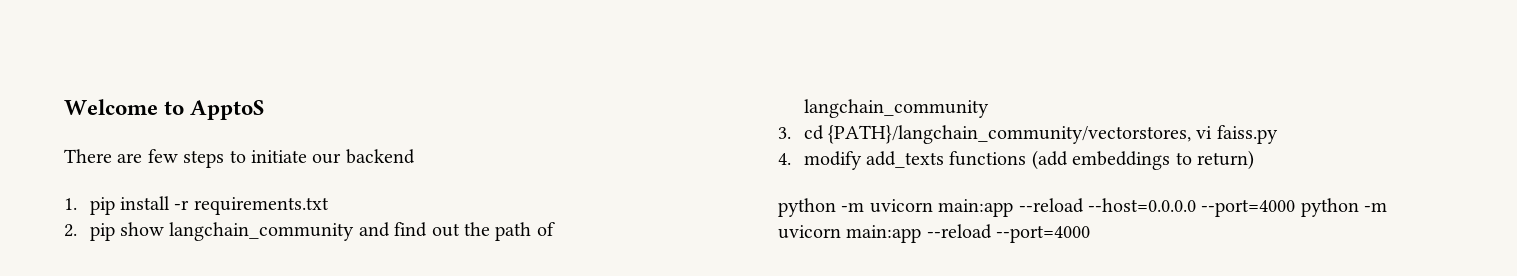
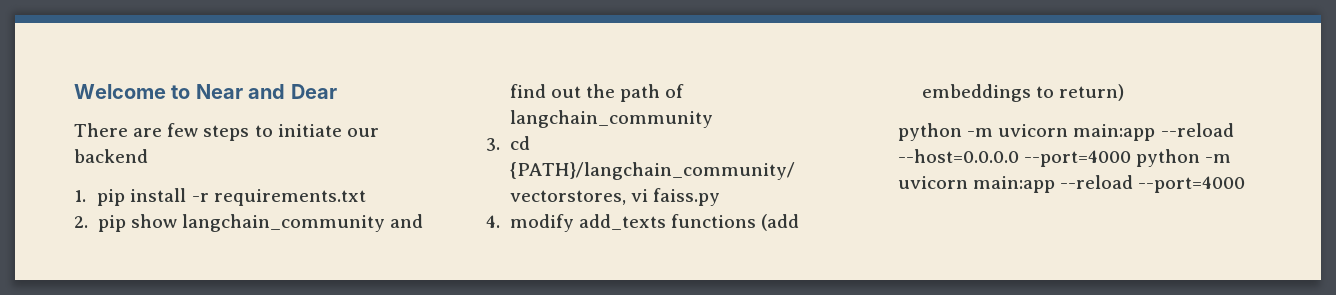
- Welcome to ApptoS
+ Welcome to Near and Dear

